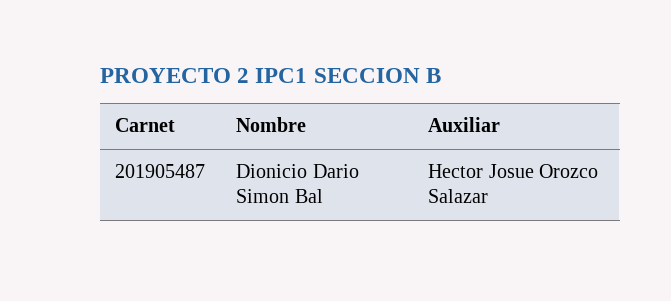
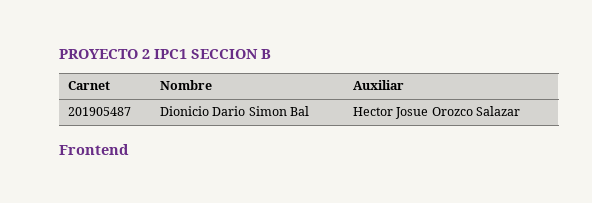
+ Frontend

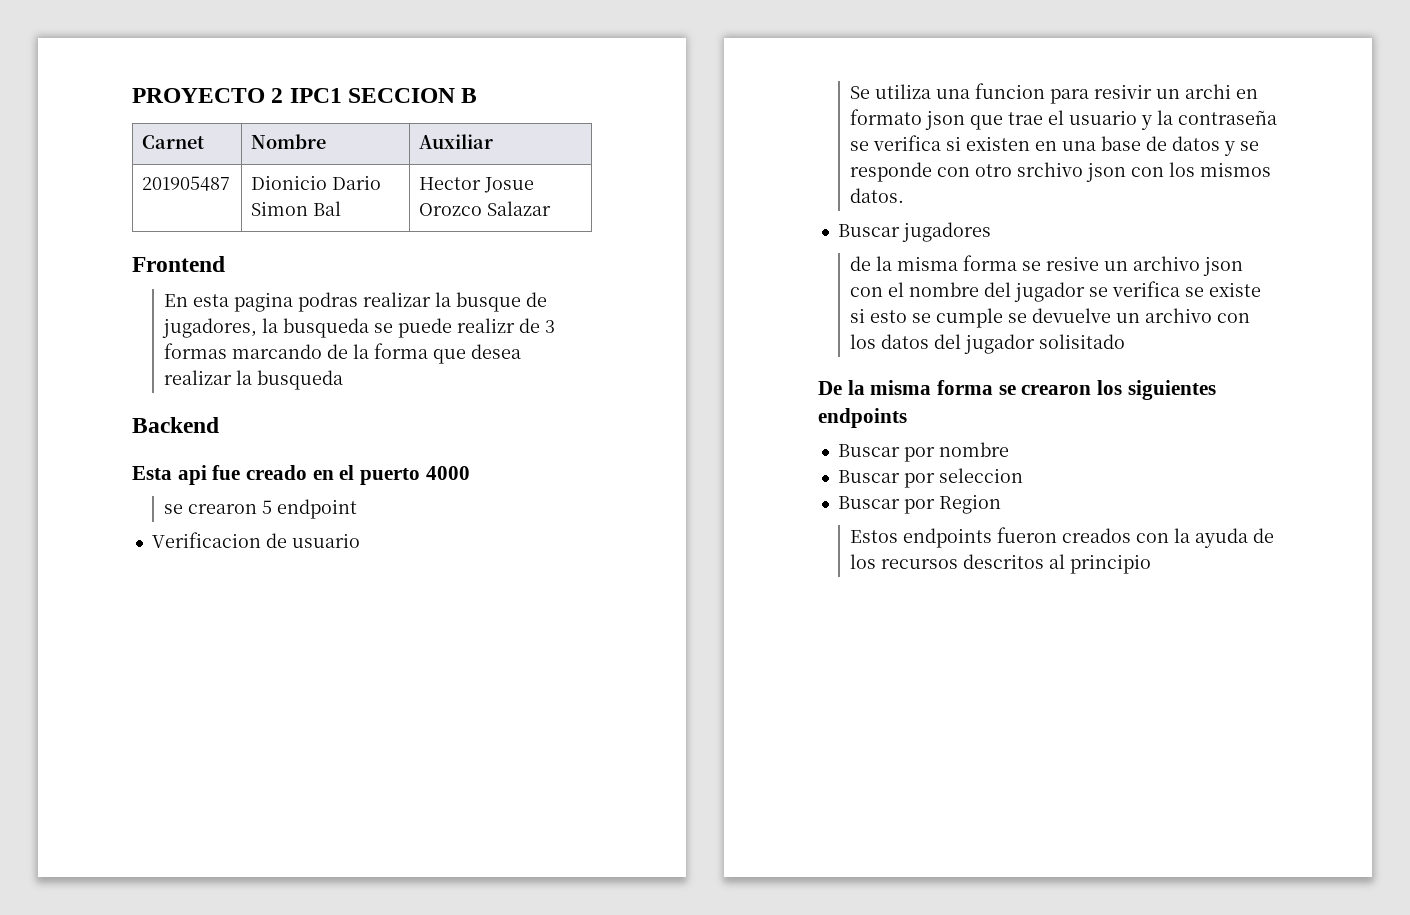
+ En esta pagina podras realizar la busque de jugadores, la busqueda se puede realizr de 3 formas marcando de la forma que desea realizar la busqueda
+ Backend
+ Esta api fue creado en el puerto 4000
+ se crearon 5 endpoint
+ Verificacion de usuario
+ Se utiliza una funcion para resivir un archi en formato json que trae el usuario y la contraseña se verifica si existen en una base de datos y se responde con otro srchivo json con los mismos datos.
+ Buscar jugadores
+ de la misma forma se resive un archivo json con el nombre del jugador se verifica se existe si esto se cumple se devuelve un archivo con los datos del jugador solisitado
+ De la misma forma se crearon los siguientes endpoints
+ Buscar por nombre
+ Buscar por seleccion
+ Buscar por Region
+ Estos endpoints fueron creados con la ayuda de los recursos descritos al principio

